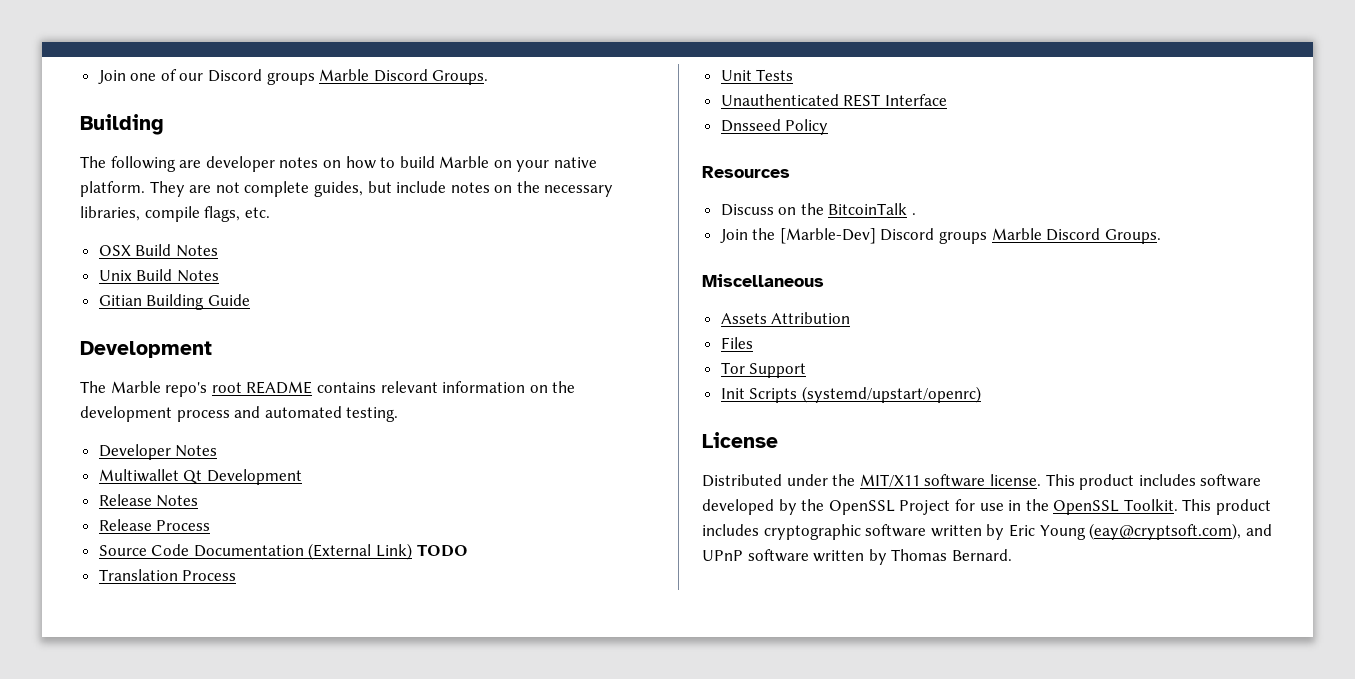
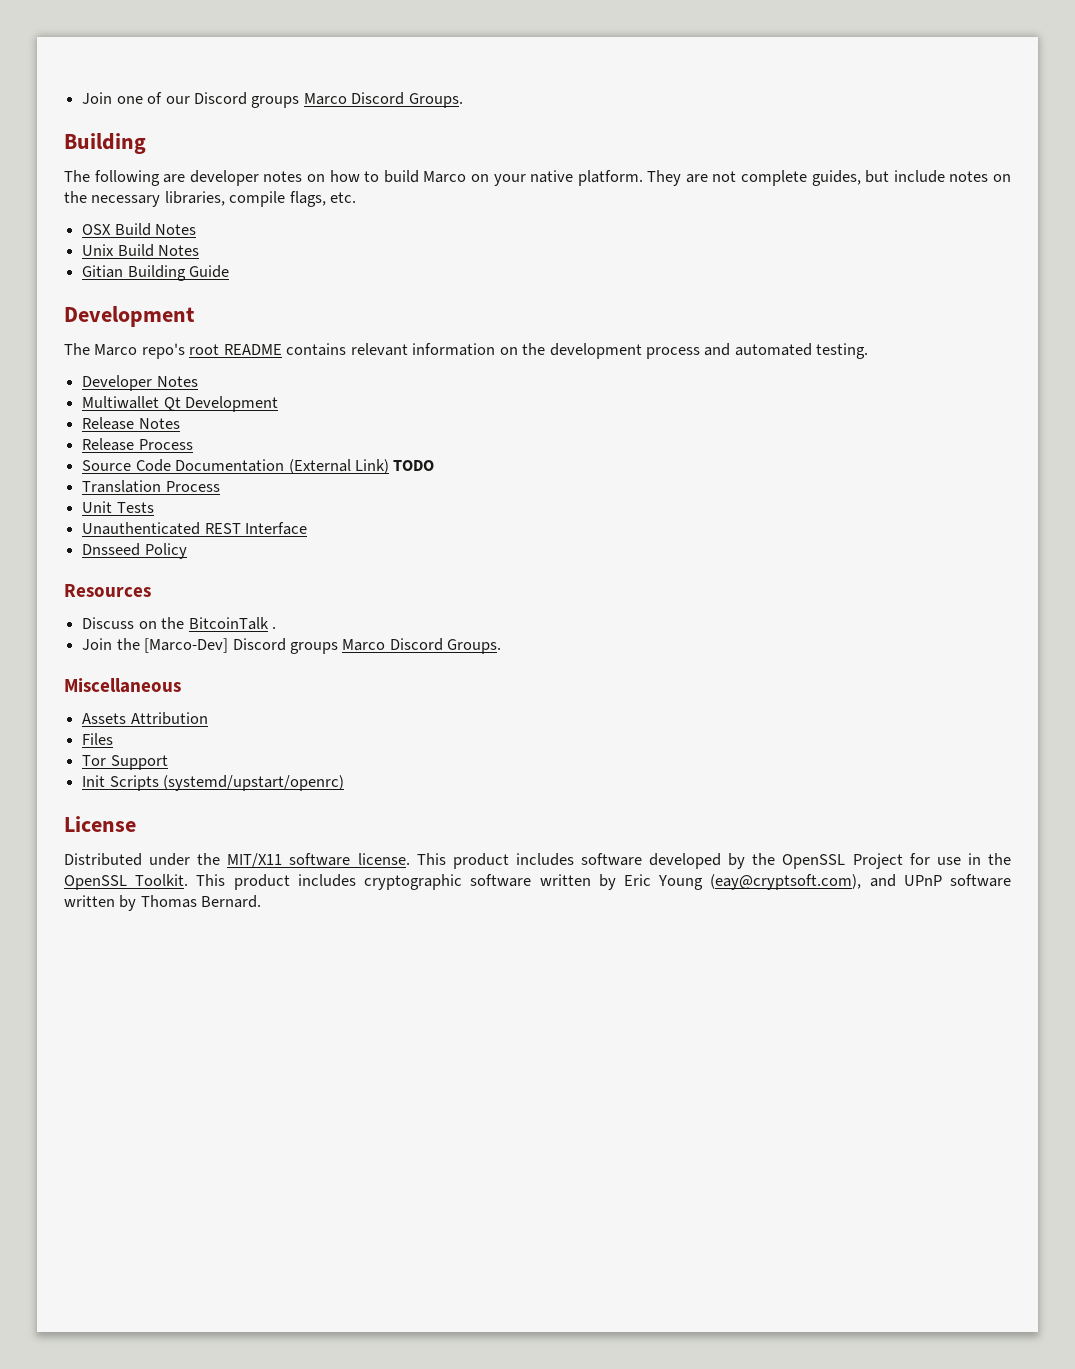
- Join one of our Discord groups Marble Discord Groups.
+ Join one of our Discord groups Marco Discord Groups.
- The following are developer notes on how to build Marble on your native platform.
+ The following are developer notes on how to build Marco on your native platform.
- The Marble repo's root README contains relevant information on the development process and automated testing.
+ The Marco repo's root README contains relevant information on the development process and automated testing.
- Join the [Marble-Dev] Discord groups Marble Discord Groups.
+ Join the [Marco-Dev] Discord groups Marco Discord Groups.

